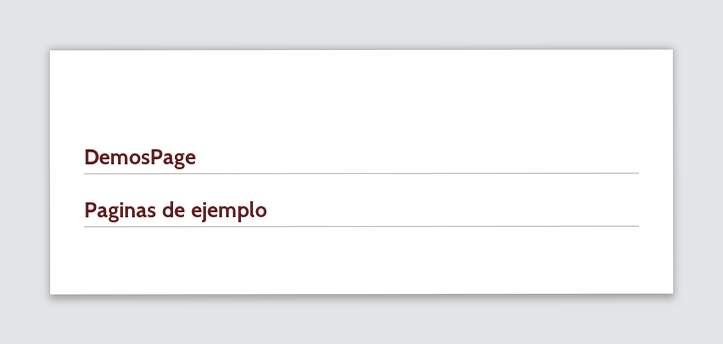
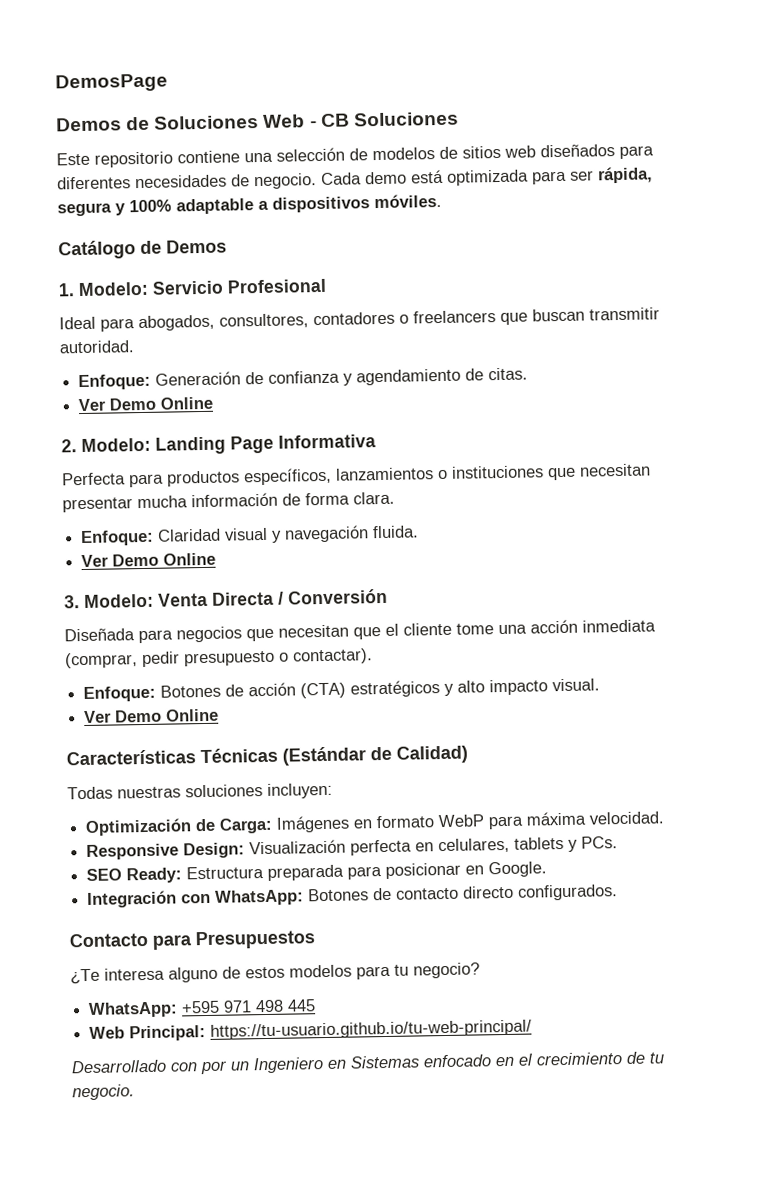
- Paginas de ejemplo
+ Demos de Soluciones Web - CB Soluciones
+ Este repositorio contiene una selección de modelos de sitios web diseñados para diferentes necesidades de negocio. Cada demo está optimizada para ser rápida, segura y 100% adaptable a dispositivos móviles.
+ Catálogo de Demos
+ 1. Modelo: Servicio Profesional
+ Ideal para abogados, consultores, contadores o freelancers que buscan transmitir autoridad.
+ Enfoque: Generación de confianza y agendamiento de citas.
+ Ver Demo Online
+ 2. Modelo: Landing Page Informativa
+ Perfecta para productos específicos, lanzamientos o instituciones que necesitan presentar mucha información de forma clara.
+ Enfoque: Claridad visual y navegación fluida.
+ Ver Demo Online
+ 3. Modelo: Venta Directa / Conversión
+ Diseñada para negocios que necesitan que el cliente tome una acción inmediata (comprar, pedir presupuesto o contactar).
+ Enfoque: Botones de acción (CTA) estratégicos y alto impacto visual.
+ Ver Demo Online
+ Características Técnicas (Estándar de Calidad)
+ Todas nuestras soluciones incluyen:
+ Optimización de Carga: Imágenes en formato WebP para máxima velocidad.
+ Responsive Design: Visualización perfecta en celulares, tablets y PCs.
+ SEO Ready: Estructura preparada para posicionar en Google.
+ Integración con WhatsApp: Botones de contacto directo configurados.
+ Contacto para Presupuestos
+ ¿Te interesa alguno de estos modelos para tu negocio?
+ WhatsApp: +595 971 498 445
+ Web Principal: https://tu-usuario.github.io/tu-web-principal/
+ Desarrollado con por un Ingeniero en Sistemas enfocado en el crecimiento de tu negocio.

